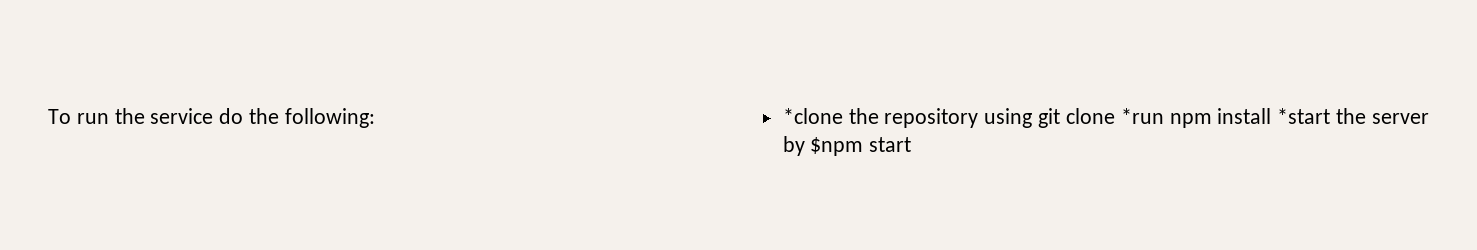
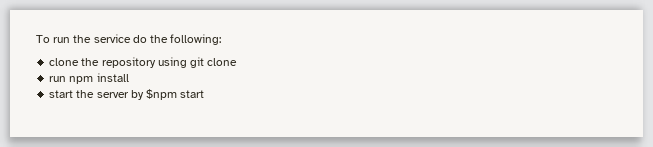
- *clone the repository using git clone *run npm install *start the server by $npm start
+ clone the repository using git clone
+ run npm install
+ start the server by $npm start

